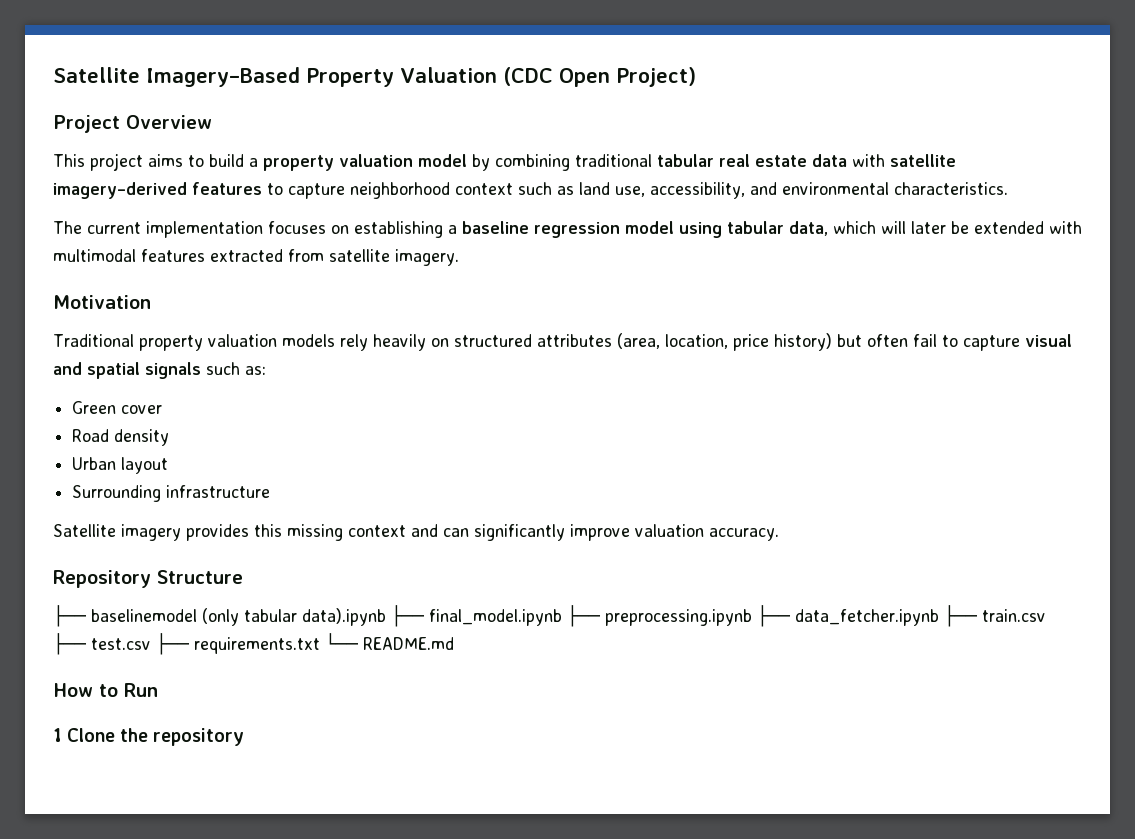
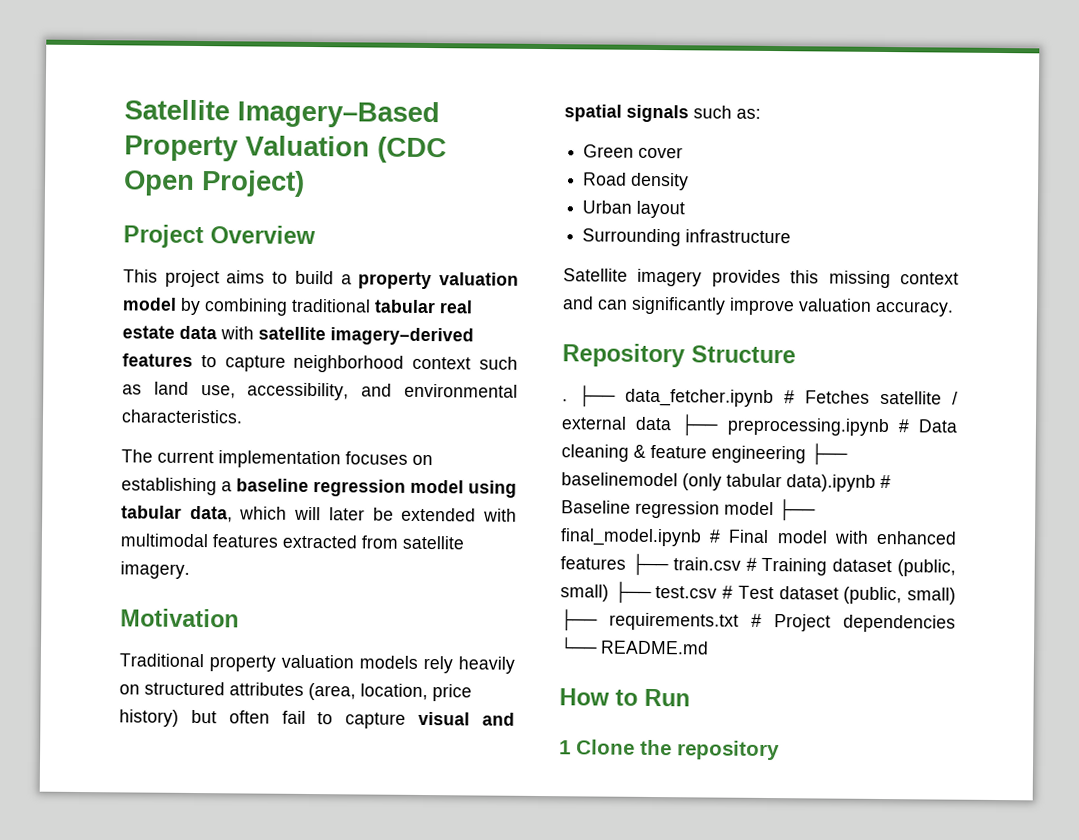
- ├── baselinemodel (only tabular data).ipynb ├── final_model.ipynb ├── preprocessing.ipynb ├── data_fetcher.ipynb ├── train.csv ├── test.csv ├── requirements.txt └── README.md
+ . ├── data_fetcher.ipynb # Fetches satellite / external data ├── preprocessing.ipynb # Data cleaning & feature engineering ├── baselinemodel (only tabular data).ipynb # Baseline regression model ├── final_model.ipynb # Final model with enhanced features ├── train.csv # Training dataset (public, small) ├── test.csv # Test dataset (public, small) ├── requirements.txt # Project dependencies └── README.md

